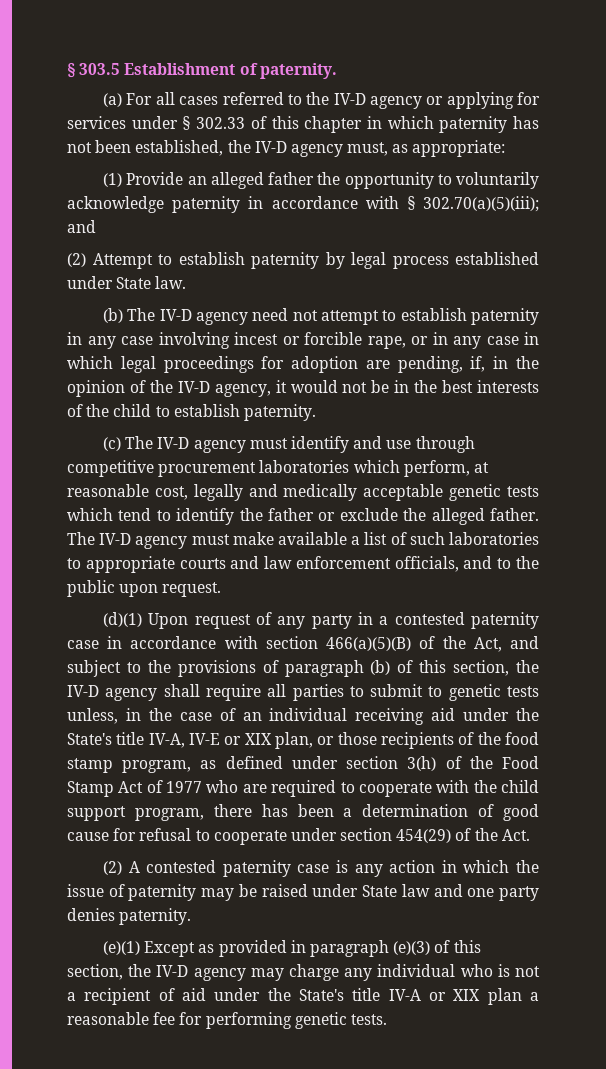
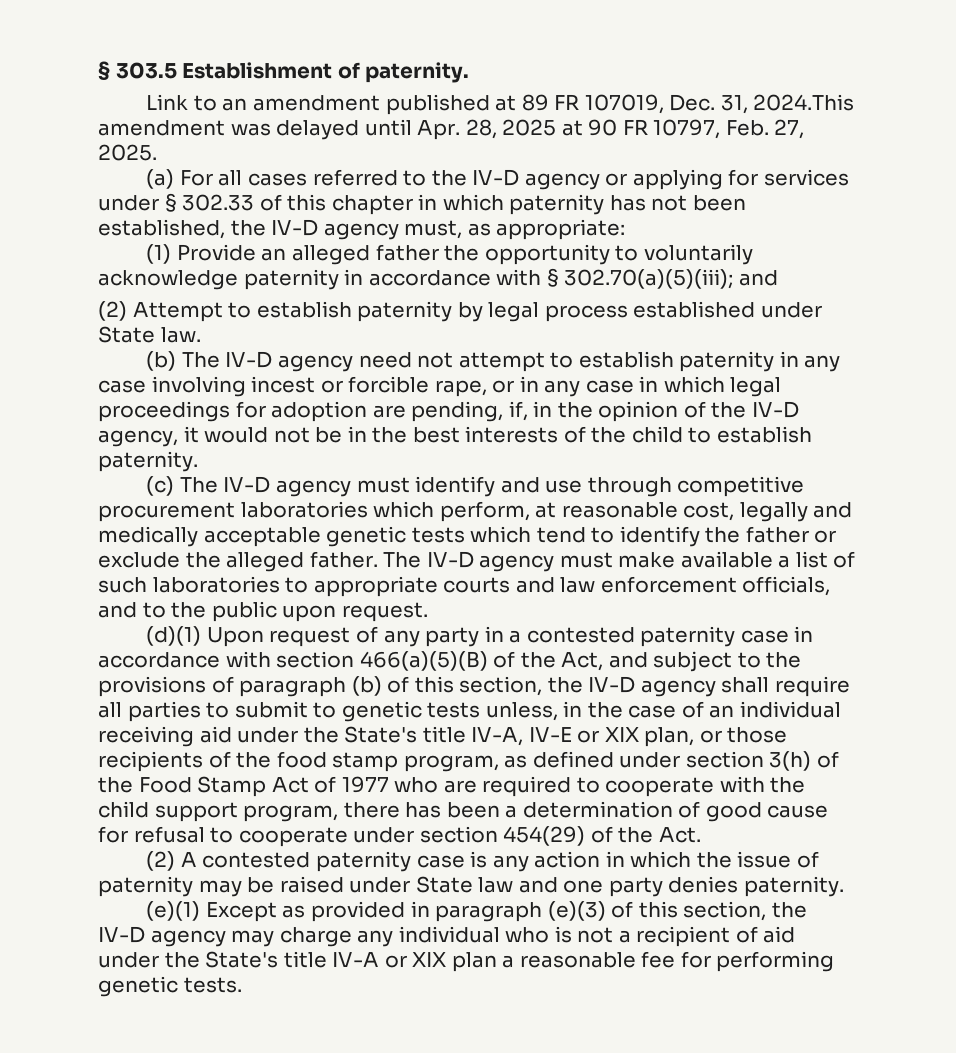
+ Link to an amendment published at 89 FR 107019, Dec. 31, 2024.This amendment was delayed until Apr. 28, 2025 at 90 FR 10797, Feb. 27, 2025.

